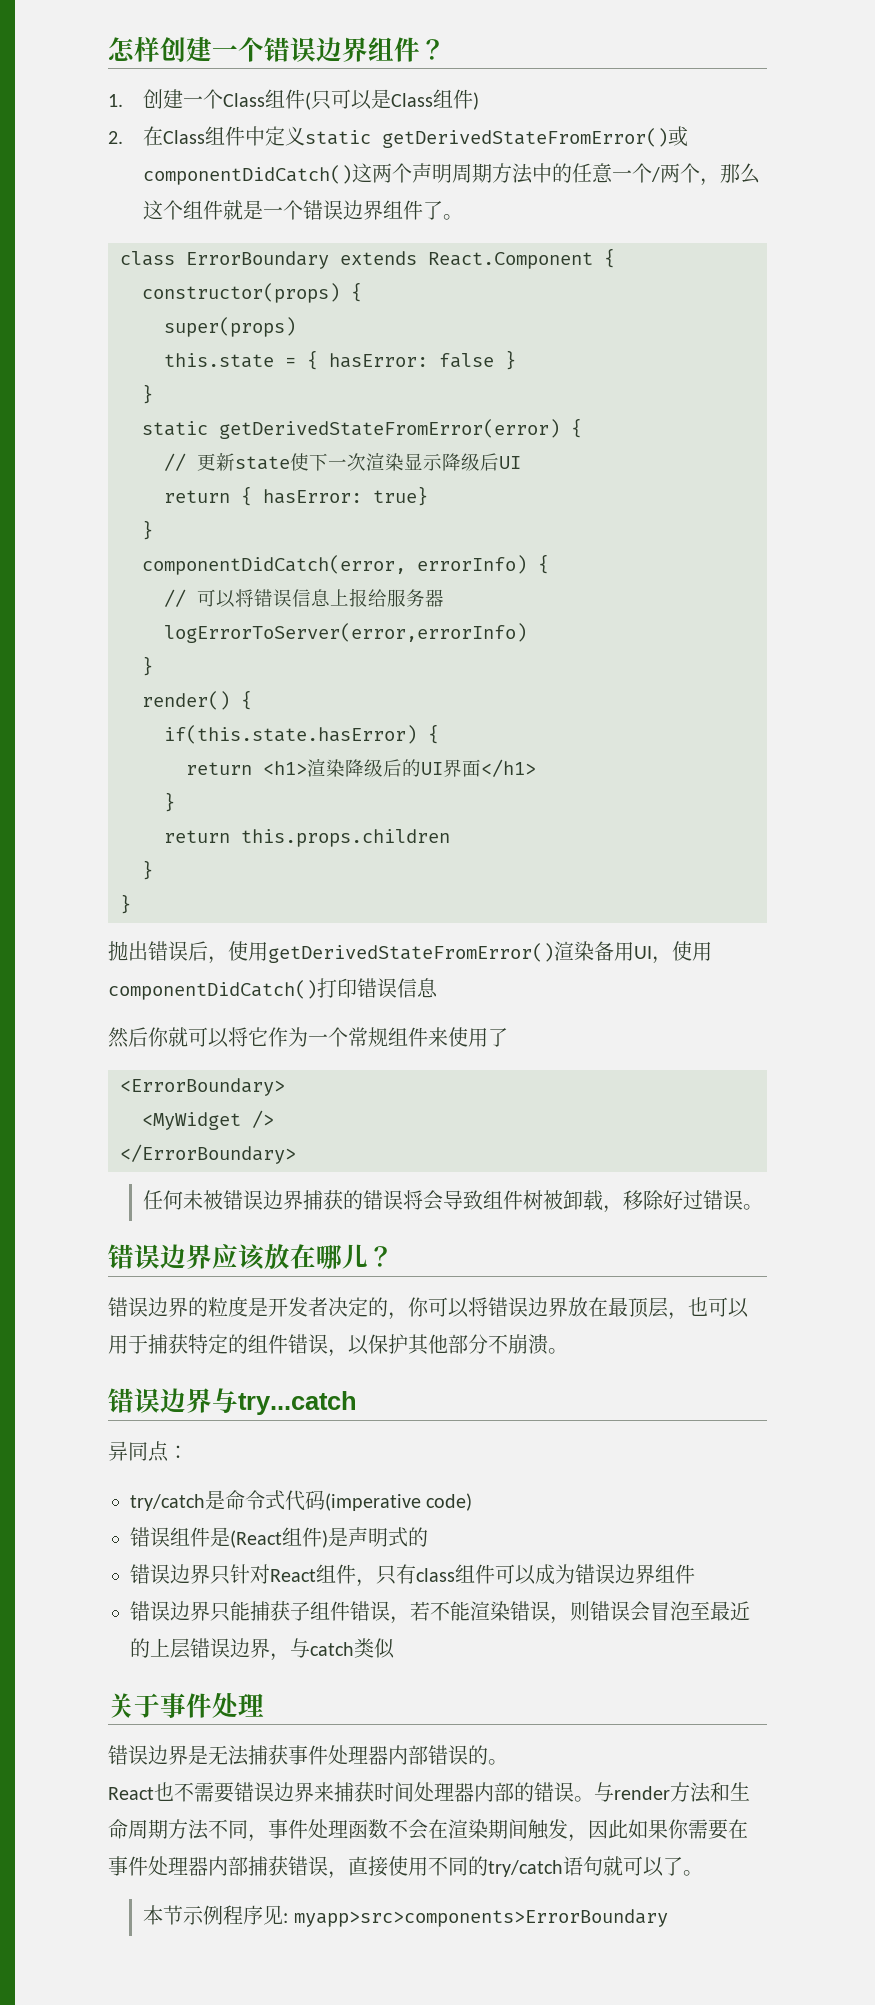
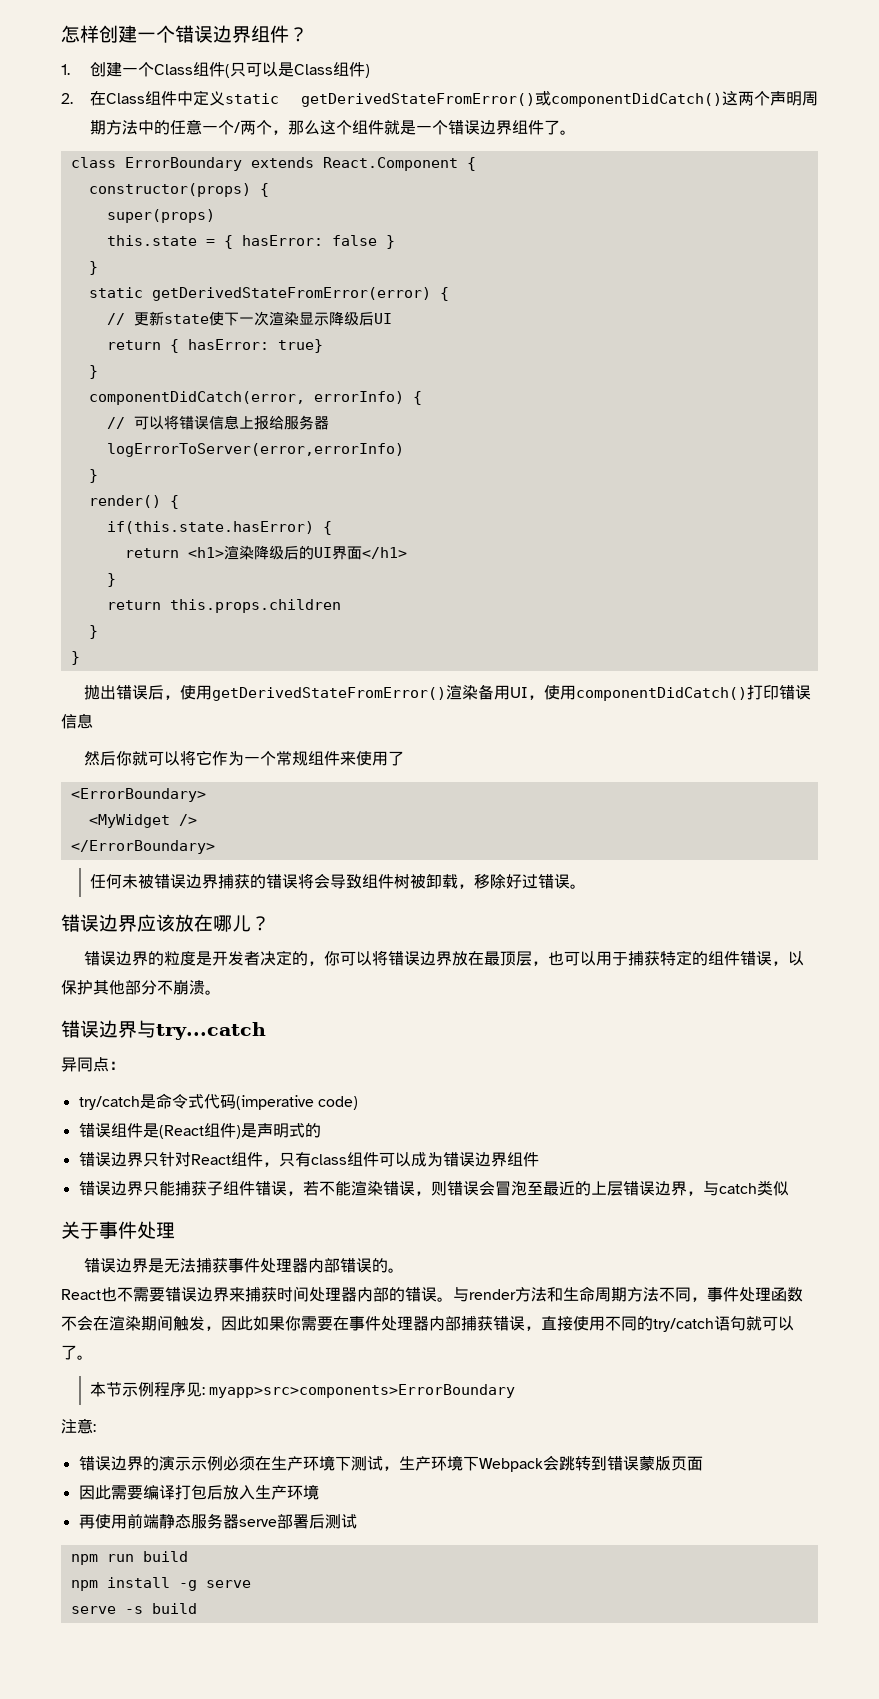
+ 注意:
+ 错误边界的演示示例必须在生产环境下测试，生产环境下Webpack会跳转到错误蒙版页面
+ 因此需要编译打包后放入生产环境
+ 再使用前端静态服务器serve部署后测试
+ npm run build
+ npm install -g serve
+ serve -s build

